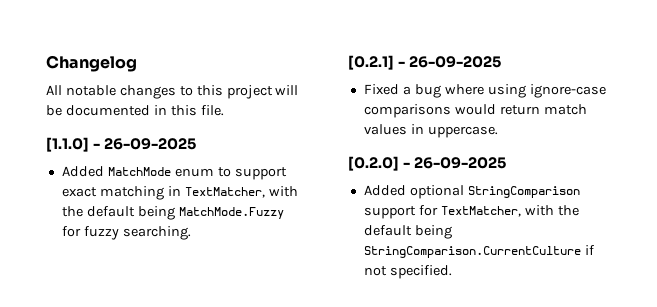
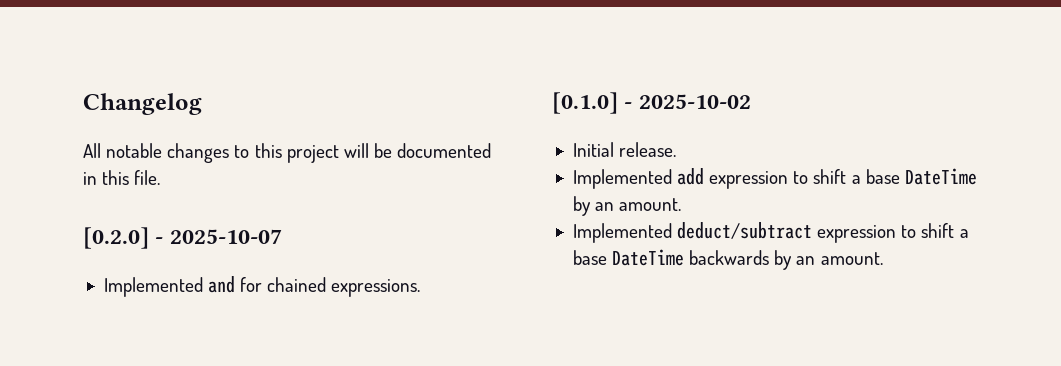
- [1.1.0] - 26-09-2025
- Added MatchMode enum to support exact matching in TextMatcher, with the default being MatchMode.Fuzzy for fuzzy searching.
- [0.2.1] - 26-09-2025
- Fixed a bug where using ignore-case comparisons would return match values in uppercase.
- [0.2.0] - 26-09-2025
- Added optional StringComparison support for TextMatcher, with the default being StringComparison.CurrentCulture if not specified.
+ [0.2.0] - 2025-10-07
+ Implemented and for chained expressions.
+ [0.1.0] - 2025-10-02
+ Initial release.
+ Implemented add expression to shift a base DateTime by an amount.
+ Implemented deduct/subtract expression to shift a base DateTime backwards by an amount.

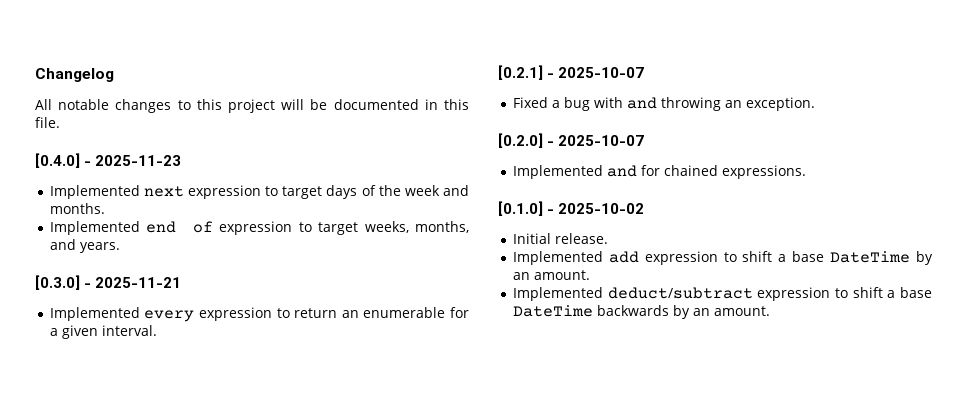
+ [0.4.0] - 2025-11-23
+ Implemented next expression to target days of the week and months.
+ Implemented end of expression to target weeks, months, and years.
+ [0.3.0] - 2025-11-21
+ Implemented every expression to return an enumerable for a given interval.
+ [0.2.1] - 2025-10-07
+ Fixed a bug with and throwing an exception.

